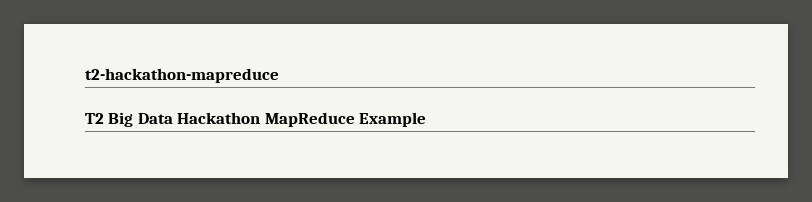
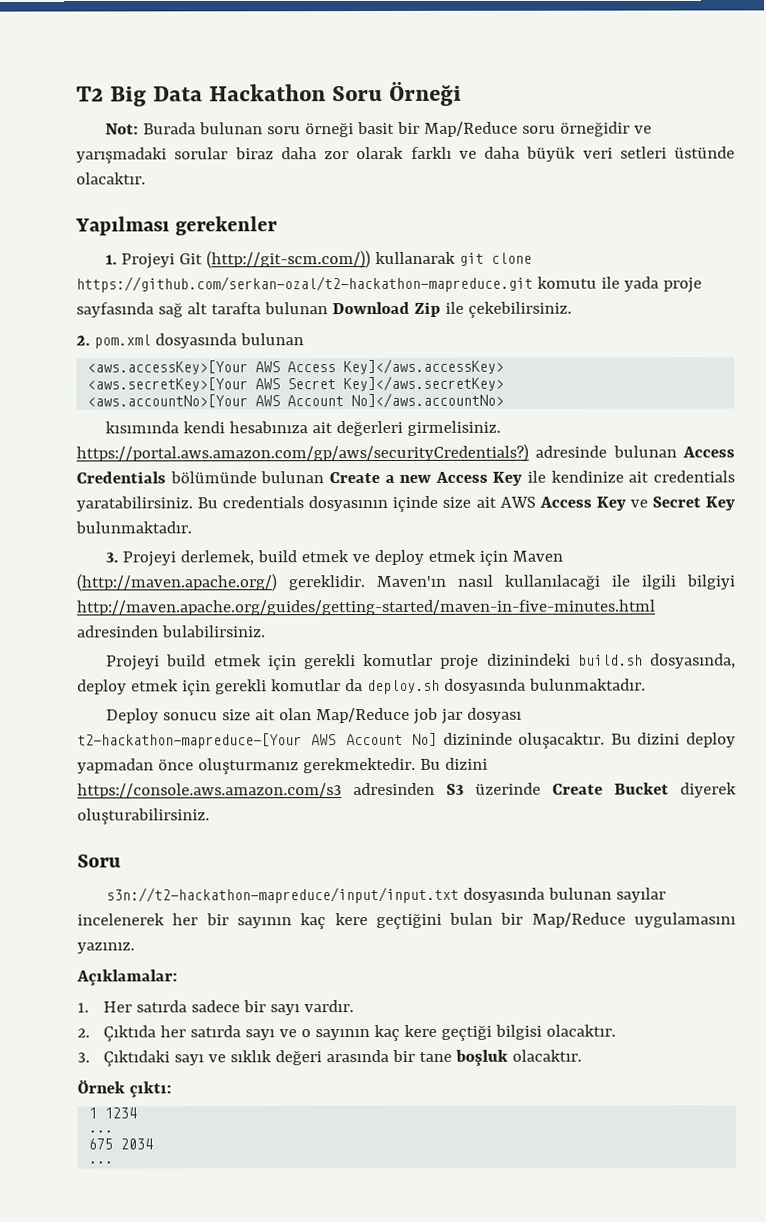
- t2-hackathon-mapreduce
- T2 Big Data Hackathon MapReduce Example
+ T2 Big Data Hackathon Soru Örneği
+ Not: Burada bulunan soru örneği basit bir Map/Reduce soru örneğidir ve yarışmadaki sorular biraz daha zor olarak farklı ve daha büyük veri setleri üstünde olacaktır.
+ Yapılması gerekenler
+ 1. Projeyi Git (http://git-scm.com/)) kullanarak git clone https://github.com/serkan-ozal/t2-hackathon-mapreduce.git komutu ile yada proje sayfasında sağ alt tarafta bulunan Download Zip ile çekebilirsiniz.
+ 2. pom.xml dosyasında bulunan
+ <aws.accessKey>[Your AWS Access Key]</aws.accessKey>
+ <aws.secretKey>[Your AWS Secret Key]</aws.secretKey>
+ <aws.accountNo>[Your AWS Account No]</aws.accountNo>
+ kısımında kendi hesabınıza ait değerleri girmelisiniz. https://portal.aws.amazon.com/gp/aws/securityCredentials?) adresinde bulunan Access Credentials bölümünde bulunan Create a new Access Key ile kendinize ait credentials yaratabilirsiniz. Bu credentials dosyasının içinde size ait AWS Access Key ve Secret Key bulunmaktadır.
+ 3. Projeyi derlemek, build etmek ve deploy etmek için Maven (http://maven.apache.org/) gereklidir. Maven'ın nasıl kullanılacaği ile ilgili bilgiyi http://maven.apache.org/guides/getting-started/maven-in-five-minutes.html adresinden bulabilirsiniz.
+ Projeyi build etmek için gerekli komutlar proje dizinindeki build.sh dosyasında, deploy etmek için gerekli komutlar da deploy.sh dosyasında bulunmaktadır.
+ Deploy sonucu size ait olan Map/Reduce job jar dosyası t2-hackathon-mapreduce-[Your AWS Account No] dizininde oluşacaktır. Bu dizini deploy yapmadan önce oluşturmanız gerekmektedir. Bu dizini https://console.aws.amazon.com/s3 adresinden S3 üzerinde Create Bucket diyerek oluşturabilirsiniz.
+ Soru
+ s3n://t2-hackathon-mapreduce/input/input.txt dosyasında bulunan sayılar incelenerek her bir sayının kaç kere geçtiğini bulan bir Map/Reduce uygulamasını yazınız.
+ Açıklamalar:
+ 1. Her satırda sadece bir sayı vardır.
+ 2. Çıktıda her satırda sayı ve o sayının kaç kere geçtiği bilgisi olacaktır.
+ 3. Çıktıdaki sayı ve sıklık değeri arasında bir tane boşluk olacaktır.
+ Örnek çıktı:
+ 1 1234
+ ...
+ 675 2034
+ ...

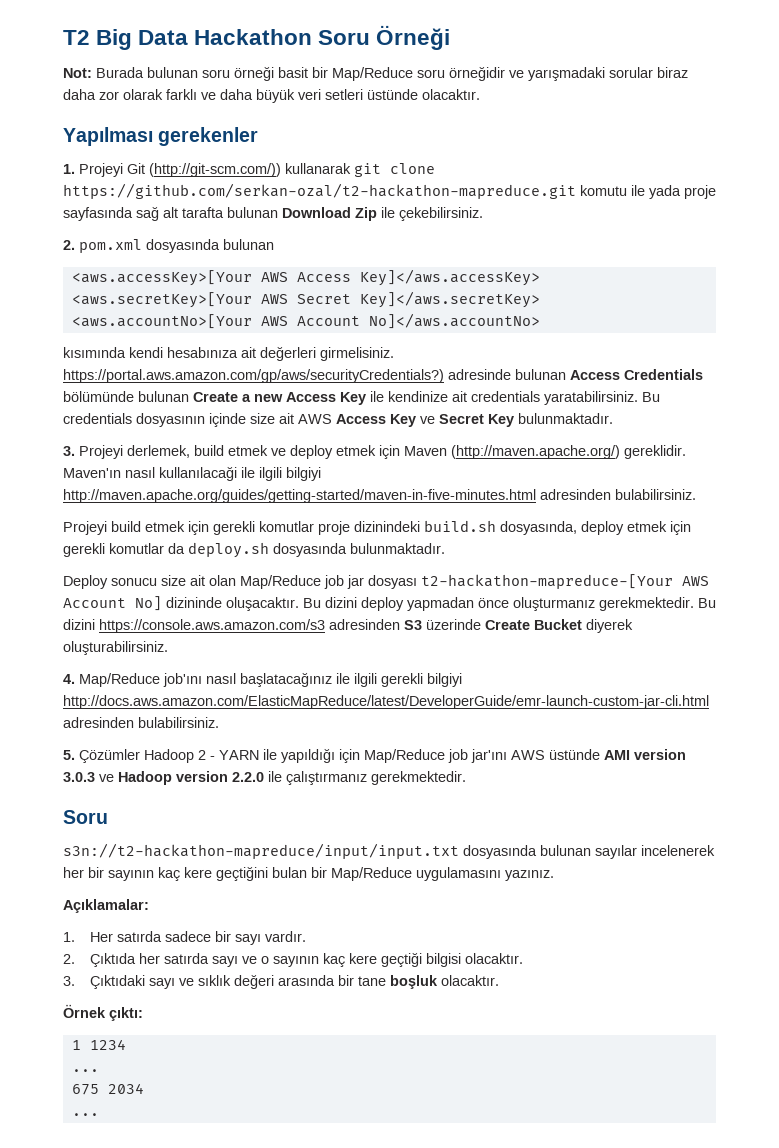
+ 4. Map/Reduce job'ını nasıl başlatacağınız ile ilgili gerekli bilgiyi http://docs.aws.amazon.com/ElasticMapReduce/latest/DeveloperGuide/emr-launch-custom-jar-cli.html adresinden bulabilirsiniz.
+ 5. Çözümler Hadoop 2 - YARN ile yapıldığı için Map/Reduce job jar'ını AWS üstünde AMI version 3.0.3 ve Hadoop version 2.2.0 ile çalıştırmanız gerekmektedir.

